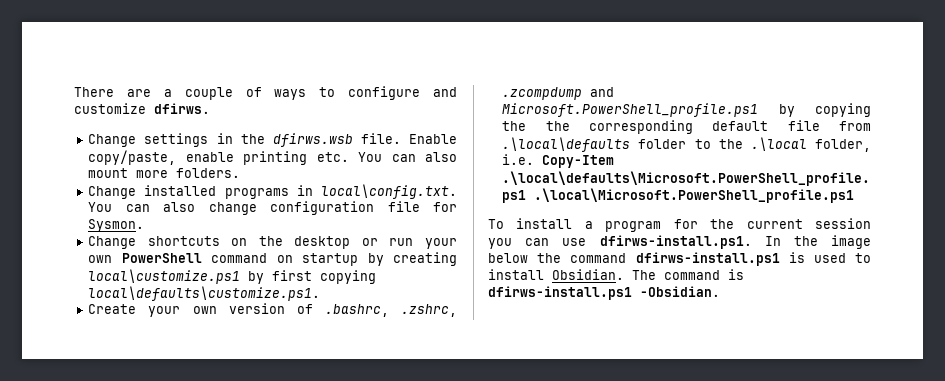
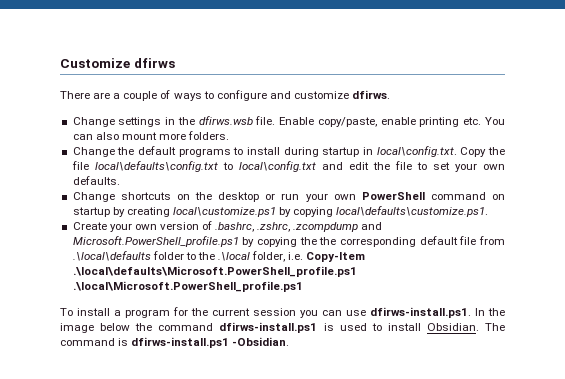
+ Customize dfirws
- Change installed programs in local\config.txt. You can also change configuration file for Sysmon.
+ Change the default programs to install during startup in local\config.txt. Copy the file local\defaults\config.txt to local\config.txt and edit the file to set your own defaults.
- Change shortcuts on the desktop or run your own PowerShell command on startup by creating local\customize.ps1 by first copying local\defaults\customize.ps1.
+ Change shortcuts on the desktop or run your own PowerShell command on startup by creating local\customize.ps1 by copying local\defaults\customize.ps1.

